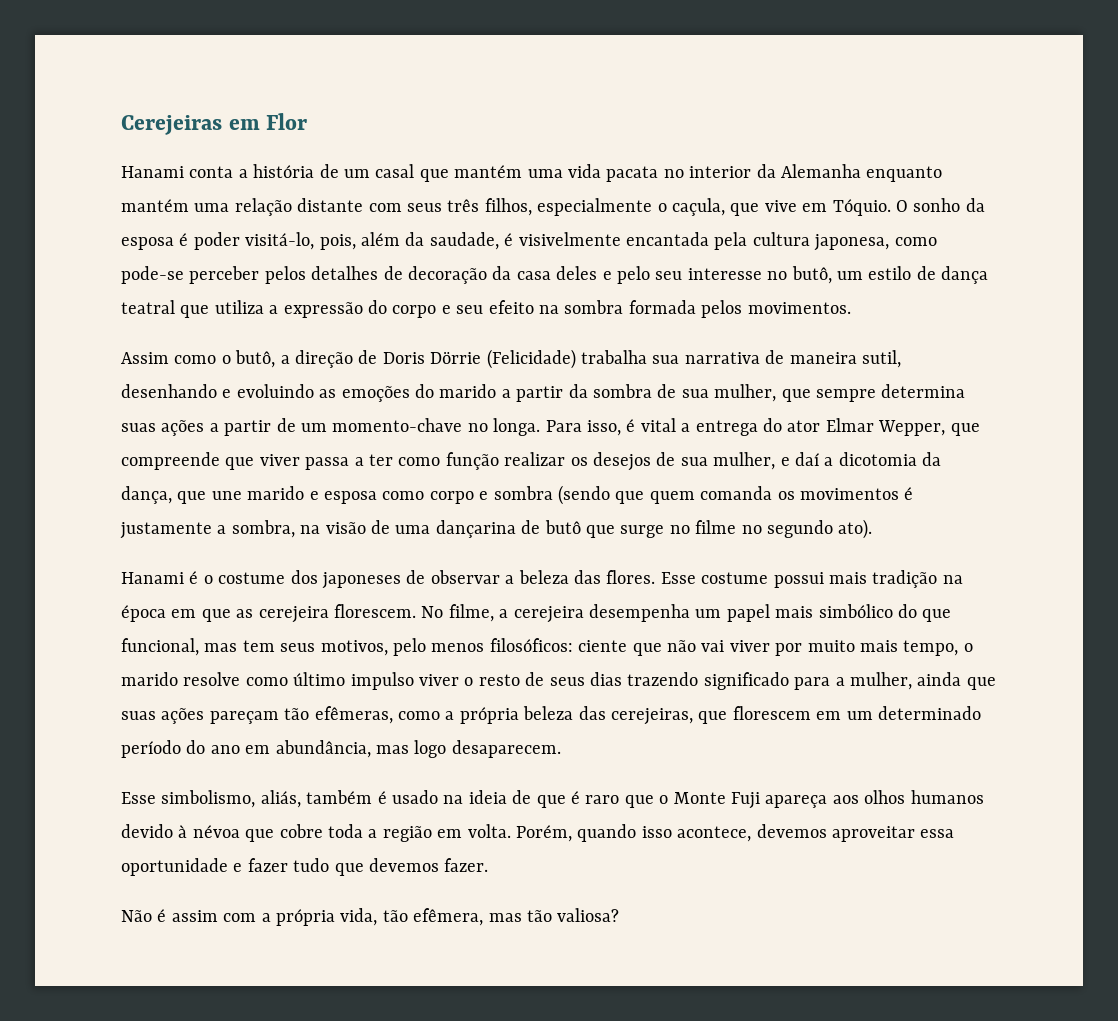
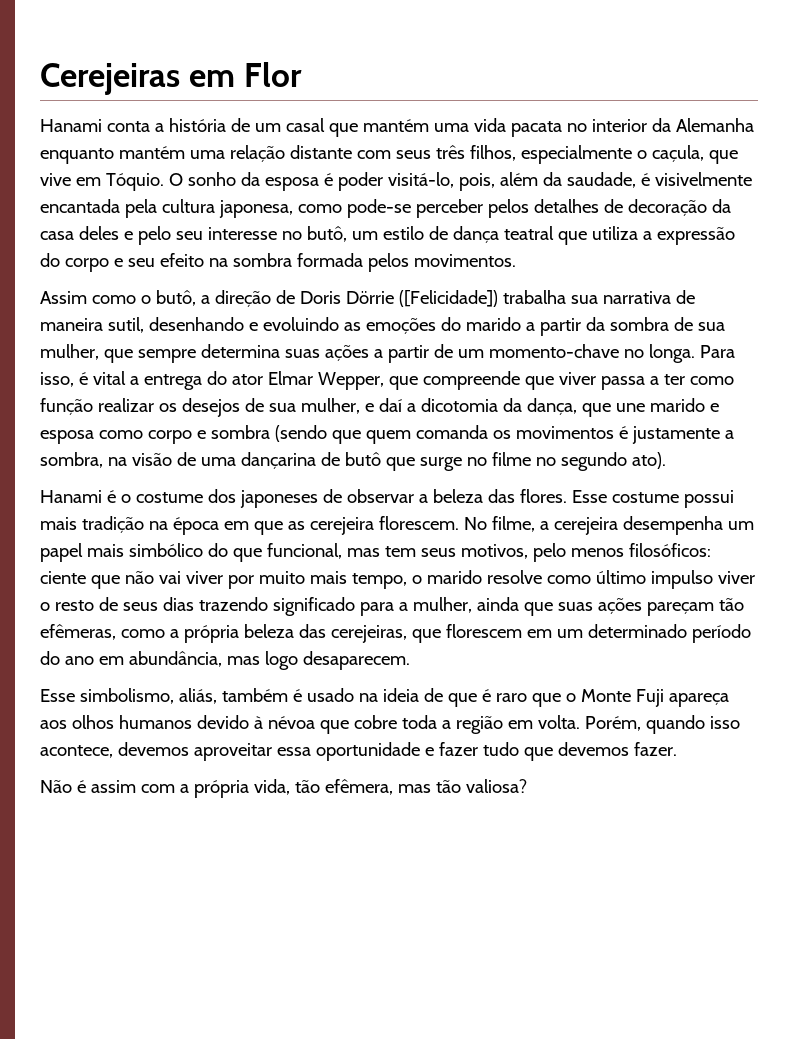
- Assim como o butô, a direção de Doris Dörrie (Felicidade) trabalha sua narrativa de maneira sutil, desenhando e evoluindo as emoções do marido a partir da sombra de sua mulher, que sempre determina suas ações a partir de um momento-chave no longa.
+ Assim como o butô, a direção de Doris Dörrie ([Felicidade]) trabalha sua narrativa de maneira sutil, desenhando e evoluindo as emoções do marido a partir da sombra de sua mulher, que sempre determina suas ações a partir de um momento-chave no longa.

